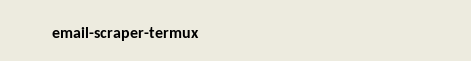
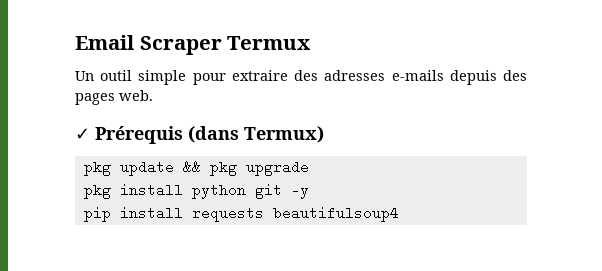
- email-scraper-termux
+ Email Scraper Termux
+ Un outil simple pour extraire des adresses e-mails depuis des pages web.
+ ✓ Prérequis (dans Termux)
+ pkg update && pkg upgrade
+ pkg install python git -y
+ pip install requests beautifulsoup4

